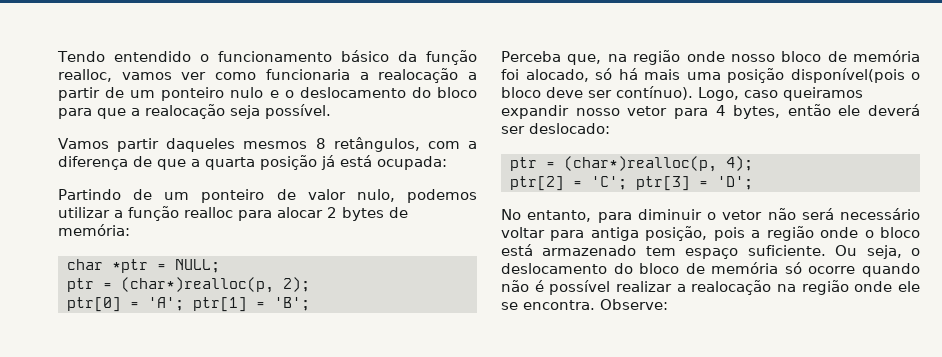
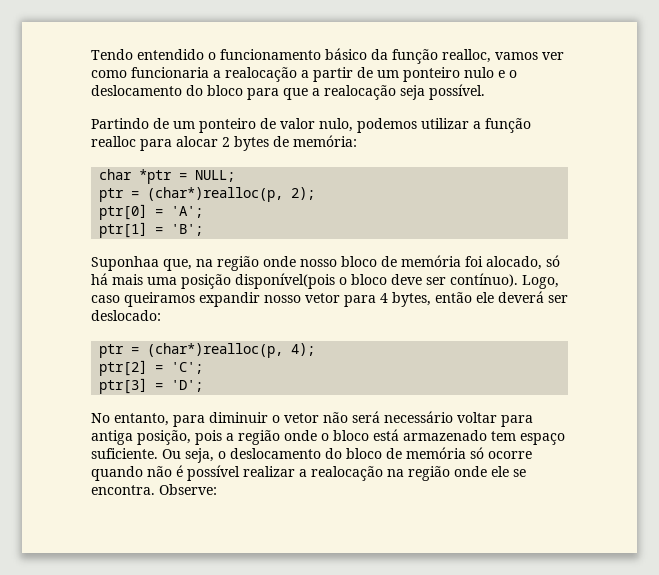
- Vamos partir daqueles mesmos 8 retângulos, com a diferença de que a quarta posição já está ocupada:
- ptr[0] = 'A'; ptr[1] = 'B';
+ ptr[0] = 'A';
+ ptr[1] = 'B';
- Perceba que, na região onde nosso bloco de memória foi alocado, só há mais uma posição disponível(pois o bloco deve ser contínuo).
+ Suponhaa que, na região onde nosso bloco de memória foi alocado, só há mais uma posição disponível(pois o bloco deve ser contínuo).
- ptr[2] = 'C'; ptr[3] = 'D';
+ ptr[2] = 'C';
+ ptr[3] = 'D';

